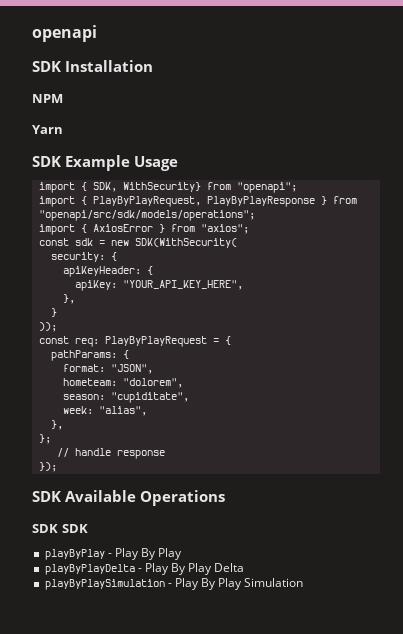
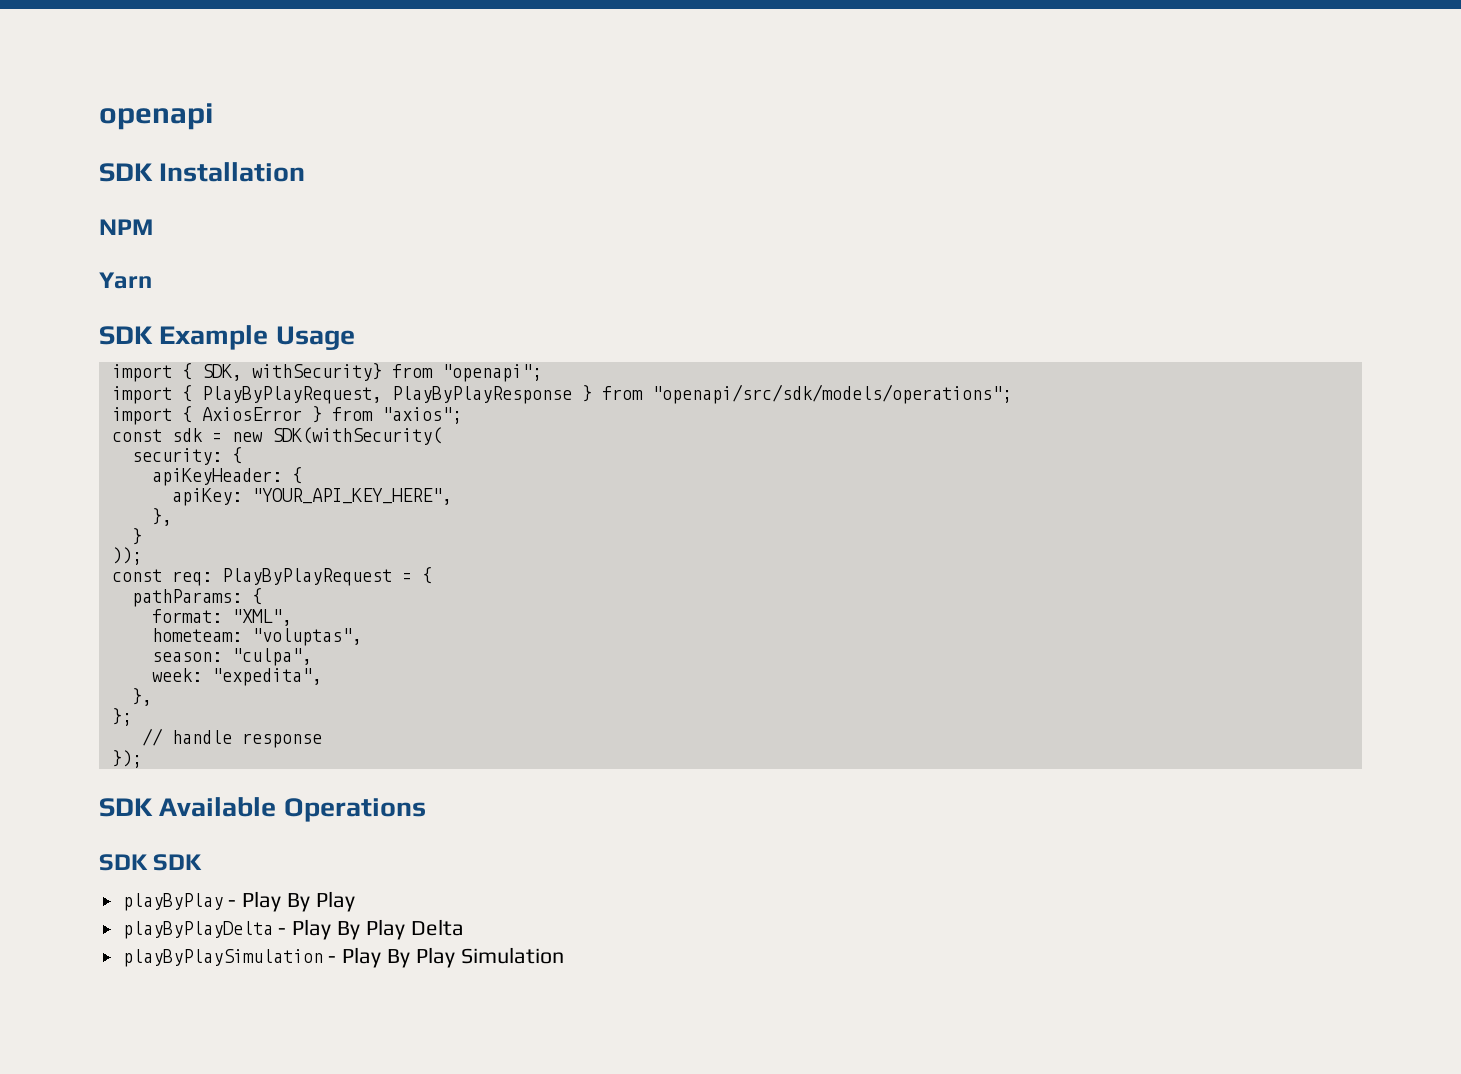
- import { SDK, WithSecurity} from "openapi";
+ import { SDK, withSecurity} from "openapi";
- const sdk = new SDK(WithSecurity(
+ const sdk = new SDK(withSecurity(
- format: "JSON",
+ format: "XML",
- hometeam: "dolorem",
+ hometeam: "voluptas",
- season: "cupiditate",
+ season: "culpa",
- week: "alias",
+ week: "expedita",

